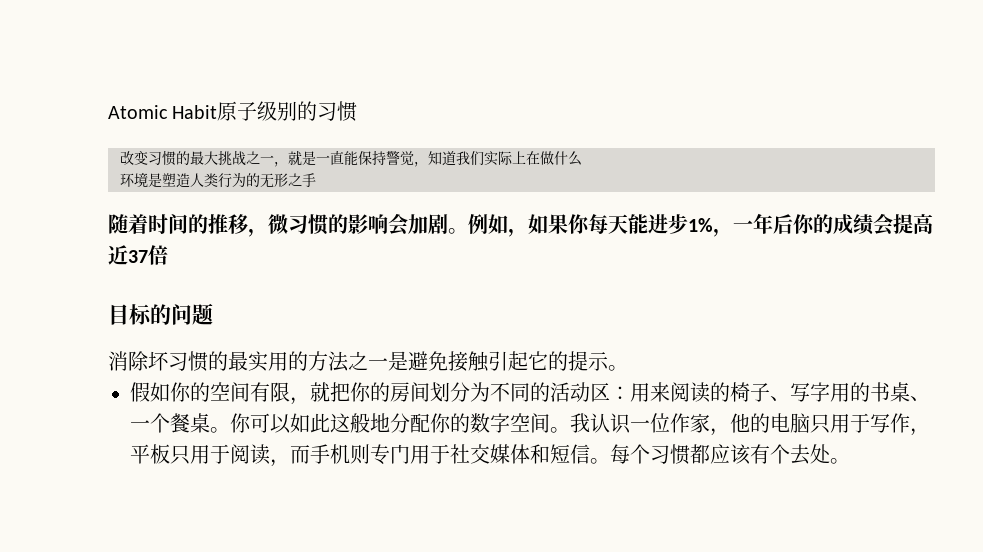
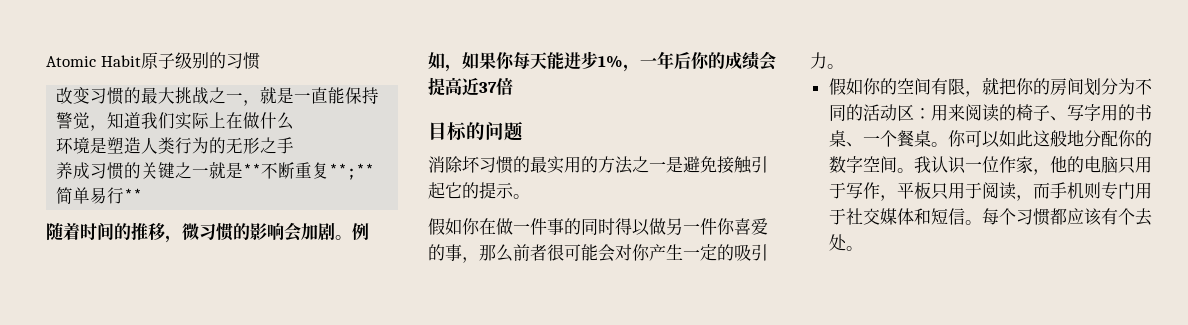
+ 养成习惯的关键之一就是**不断重复**;**简单易行**
+ 假如你在做一件事的同时得以做另一件你喜爱的事，那么前者很可能会对你产生一定的吸引力。

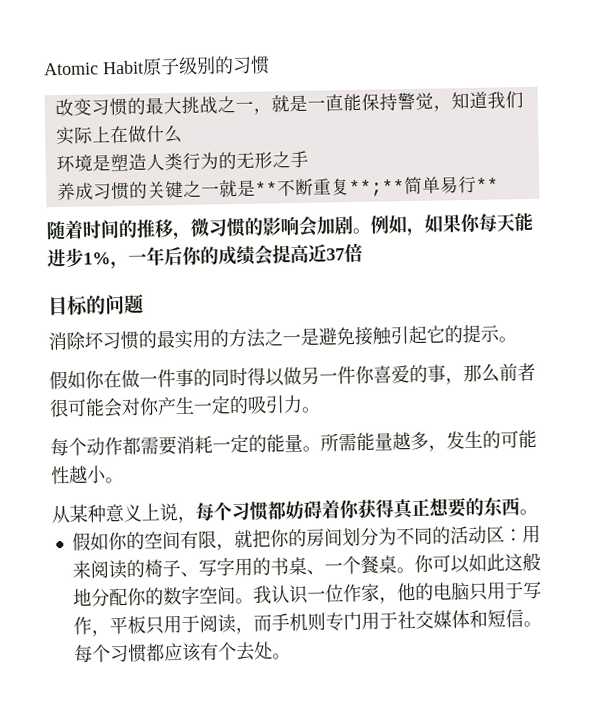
+ 每个动作都需要消耗一定的能量。所需能量越多，发生的可能性越小。
+ 从某种意义上说，每个习惯都妨碍着你获得真正想要的东西。

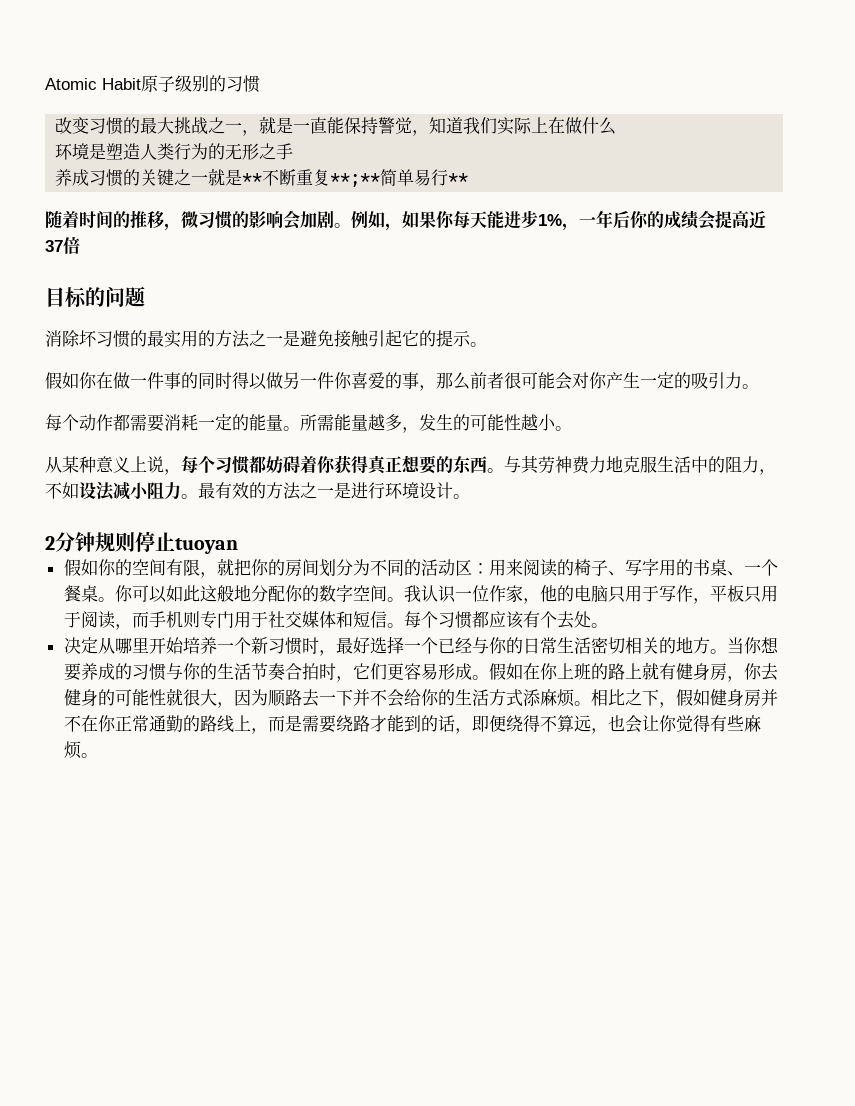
+ 与其劳神费力地克服生活中的阻力，不如设法减小阻力。最有效的方法之一是进行环境设计。
+ 2分钟规则停止tuoyan
+ 决定从哪里开始培养一个新习惯时，最好选择一个已经与你的日常生活密切相关的地方。当你想要养成的习惯与你的生活节奏合拍时，它们更容易形成。假如在你上班的路上就有健身房，你去健身的可能性就很大，因为顺路去一下并不会给你的生活方式添麻烦。相比之下，假如健身房并不在你正常通勤的路线上，而是需要绕路才能到的话，即便绕得不算远，也会让你觉得有些麻烦。

